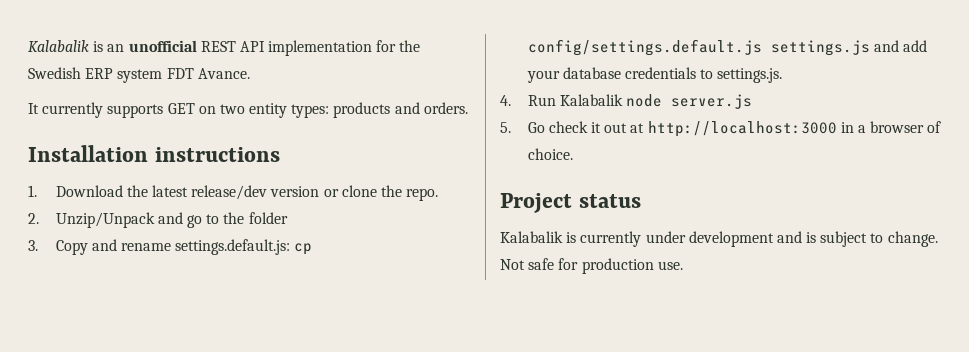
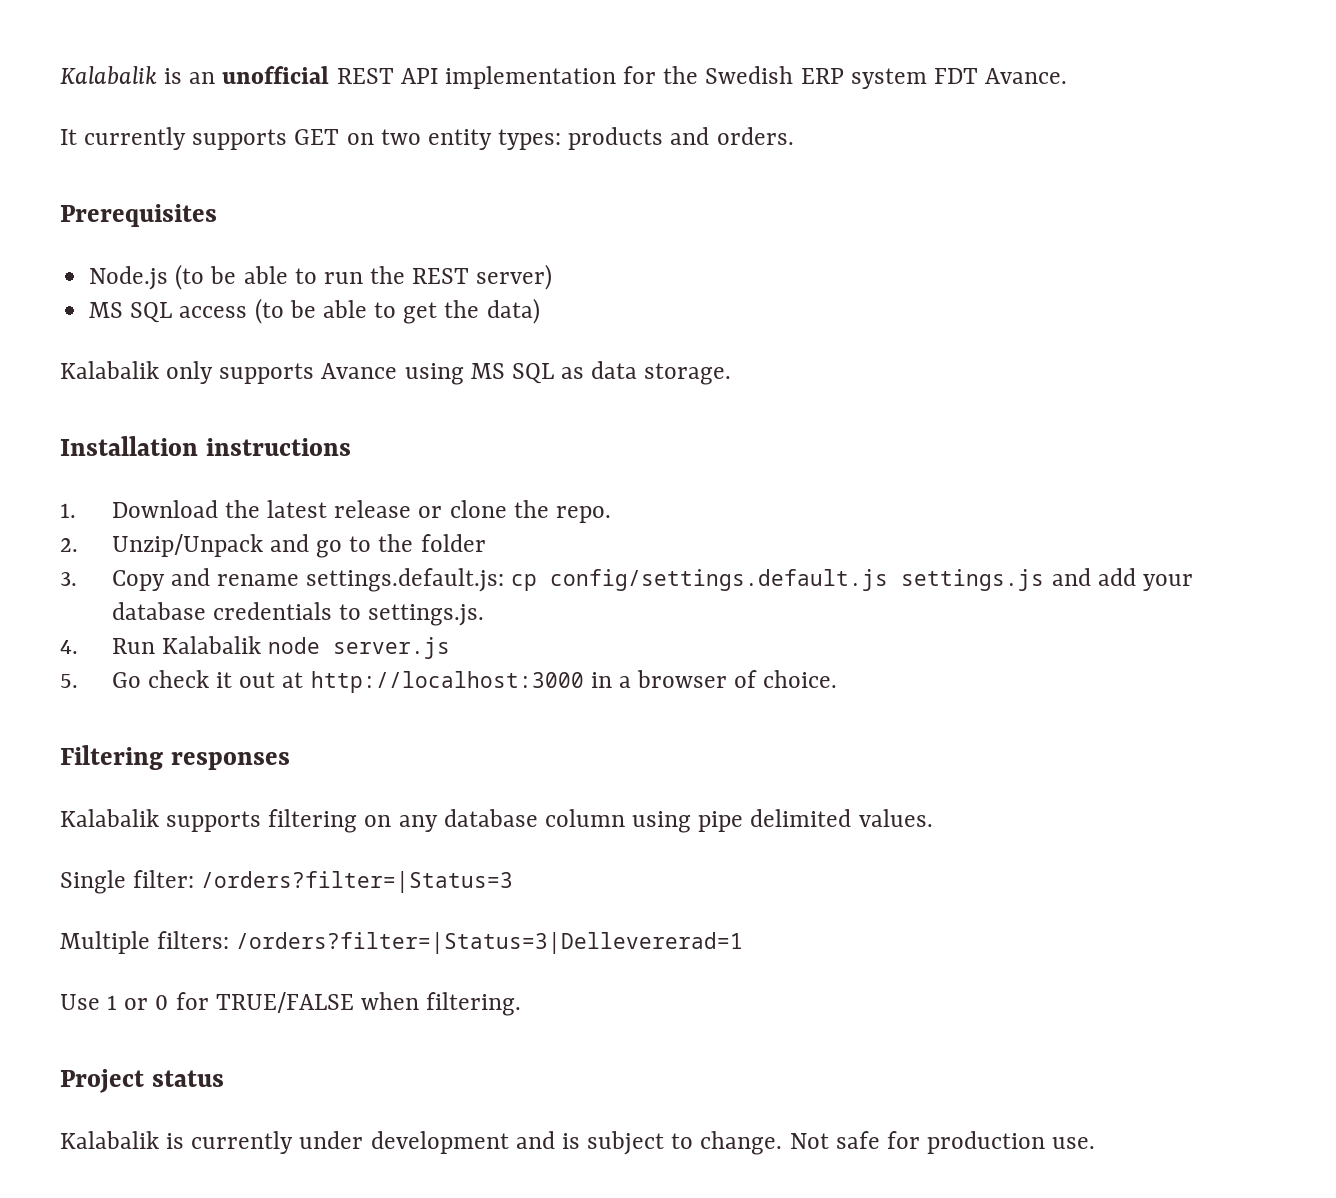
+ Prerequisites
+ Node.js (to be able to run the REST server)
+ MS SQL access (to be able to get the data)
+ Kalabalik only supports Avance using MS SQL as data storage.
- 1. Download the latest release/dev version or clone the repo.
+ 1. Download the latest release or clone the repo.
+ Filtering responses
+ Kalabalik supports filtering on any database column using pipe delimited values.
+ Single filter: /orders?filter=|Status=3
+ Multiple filters: /orders?filter=|Status=3|Dellevererad=1
+ Use 1 or 0 for TRUE/FALSE when filtering.

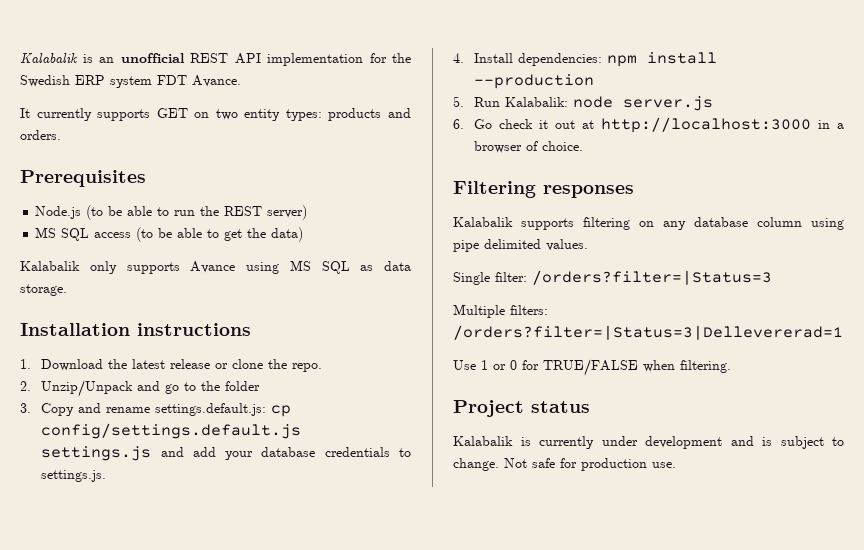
- 4. Run Kalabalik node server.js
+ 4. Install dependencies: npm install --production
+ 5. Run Kalabalik: node server.js
- 5. Go check it out at http://localhost:3000 in a browser of choice.
+ 6. Go check it out at http://localhost:3000 in a browser of choice.

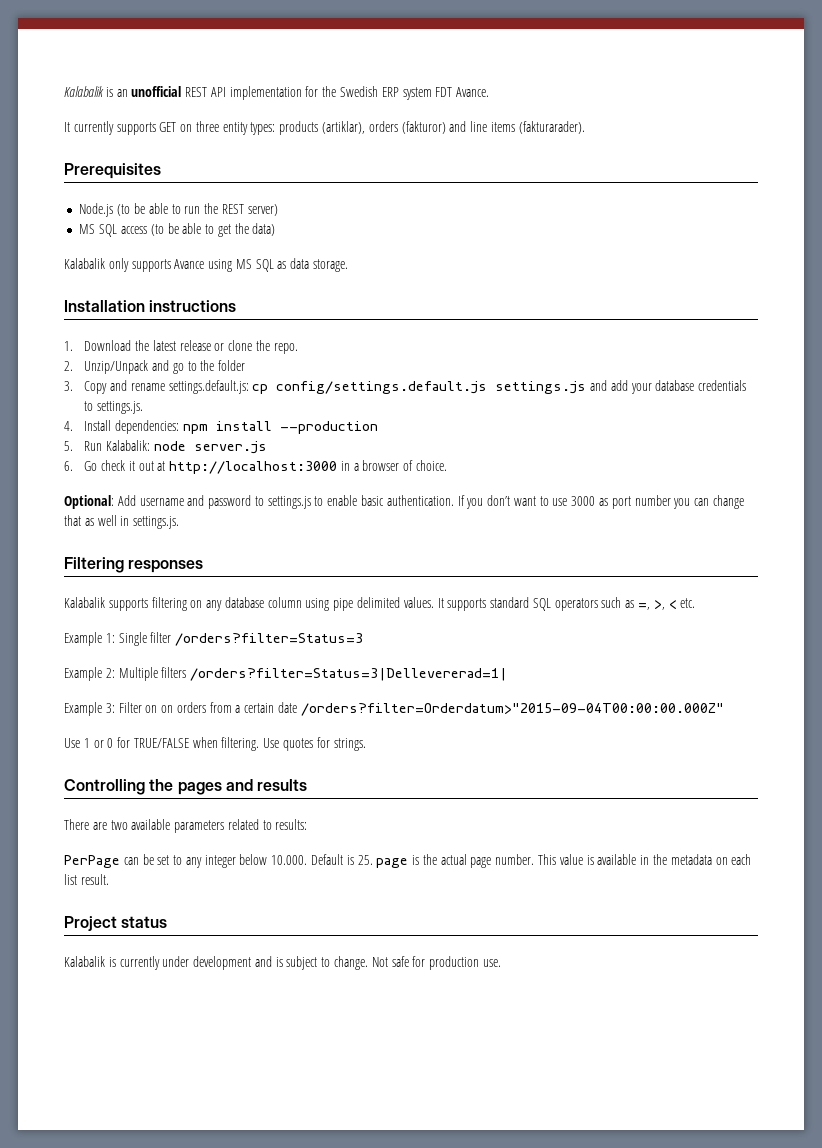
- It currently supports GET on two entity types: products and orders.
+ It currently supports GET on three entity types: products (artiklar), orders (fakturor) and line items (fakturarader).
+ Optional: Add username and password to settings.js to enable basic authentication. If you don’t want to use 3000 as port number you can change that as well in settings.js.
- Kalabalik supports filtering on any database column using pipe delimited values.
- Single filter: /orders?filter=|Status=3
- Multiple filters: /orders?filter=|Status=3|Dellevererad=1
+ Kalabalik supports filtering on any database column using pipe delimited values. It supports standard SQL operators such as =, >, < etc.
+ Example 1: Single filter /orders?filter=Status=3
+ Example 2: Multiple filters /orders?filter=Status=3|Dellevererad=1|
+ Example 3: Filter on on orders from a certain date /orders?filter=Orderdatum>"2015-09-04T00:00:00.000Z"
+ Use quotes for strings.
+ Controlling the pages and results
+ There are two available parameters related to results:
+ PerPage can be set to any integer below 10.000. Default is 25. page is the actual page number. This value is available in the metadata on each list result.

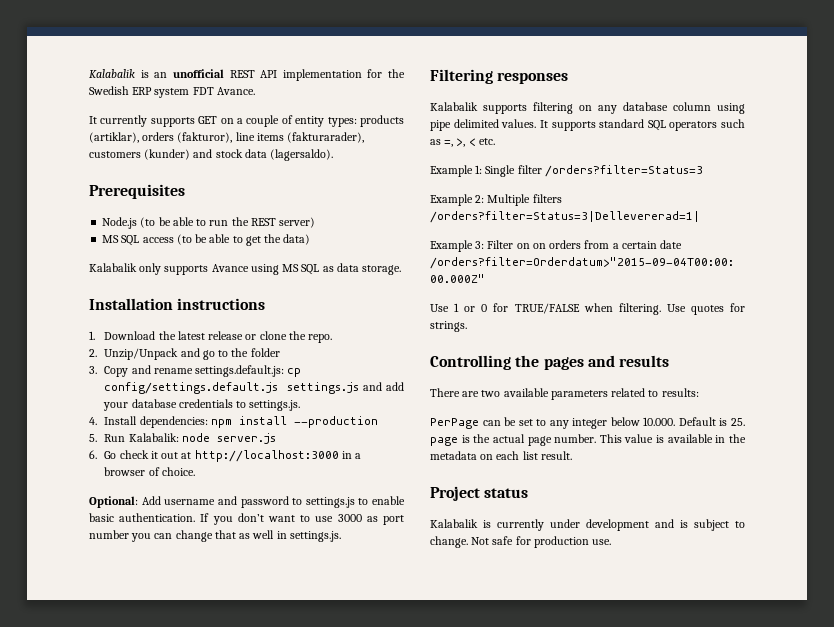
- It currently supports GET on three entity types: products (artiklar), orders (fakturor) and line items (fakturarader).
+ It currently supports GET on a couple of entity types: products (artiklar), orders (fakturor), line items (fakturarader), customers (kunder) and stock data (lagersaldo).

